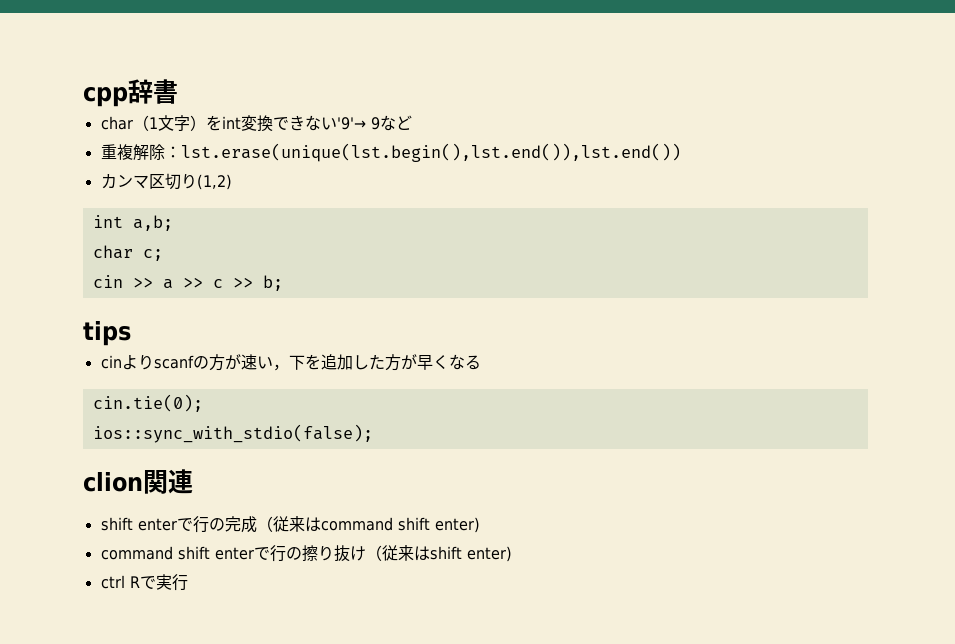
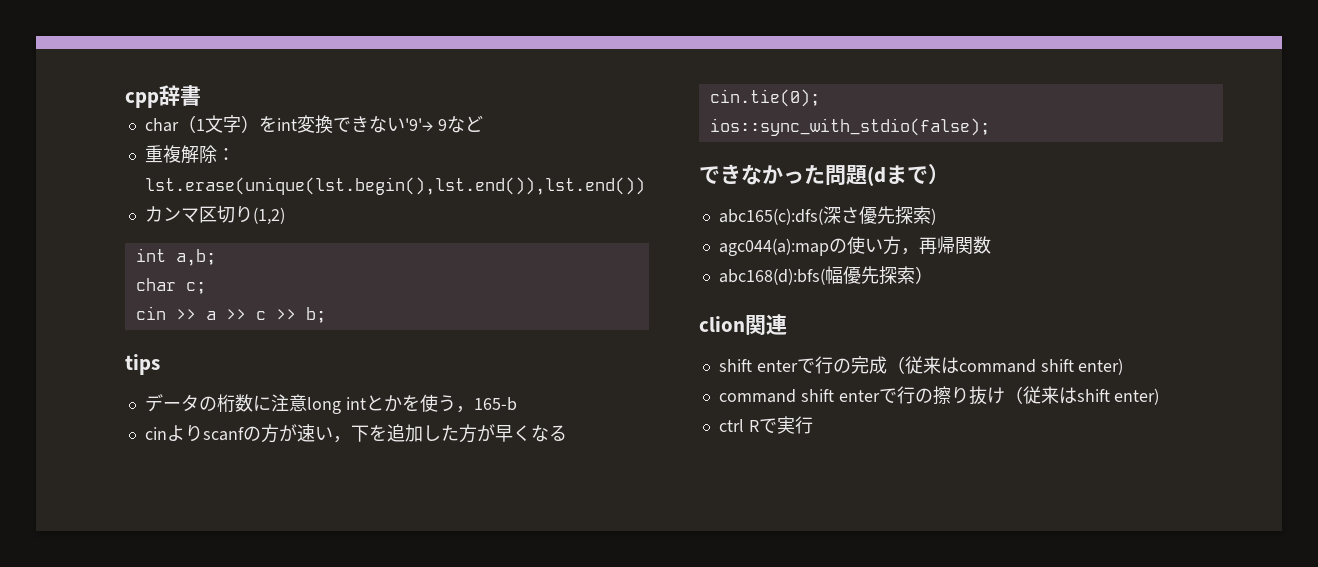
+ データの桁数に注意long intとかを使う，165-b
+ できなかった問題(dまで）
+ abc165(c):dfs(深さ優先探索)
+ agc044(a):mapの使い方，再帰関数
+ abc168(d):bfs(幅優先探索）

